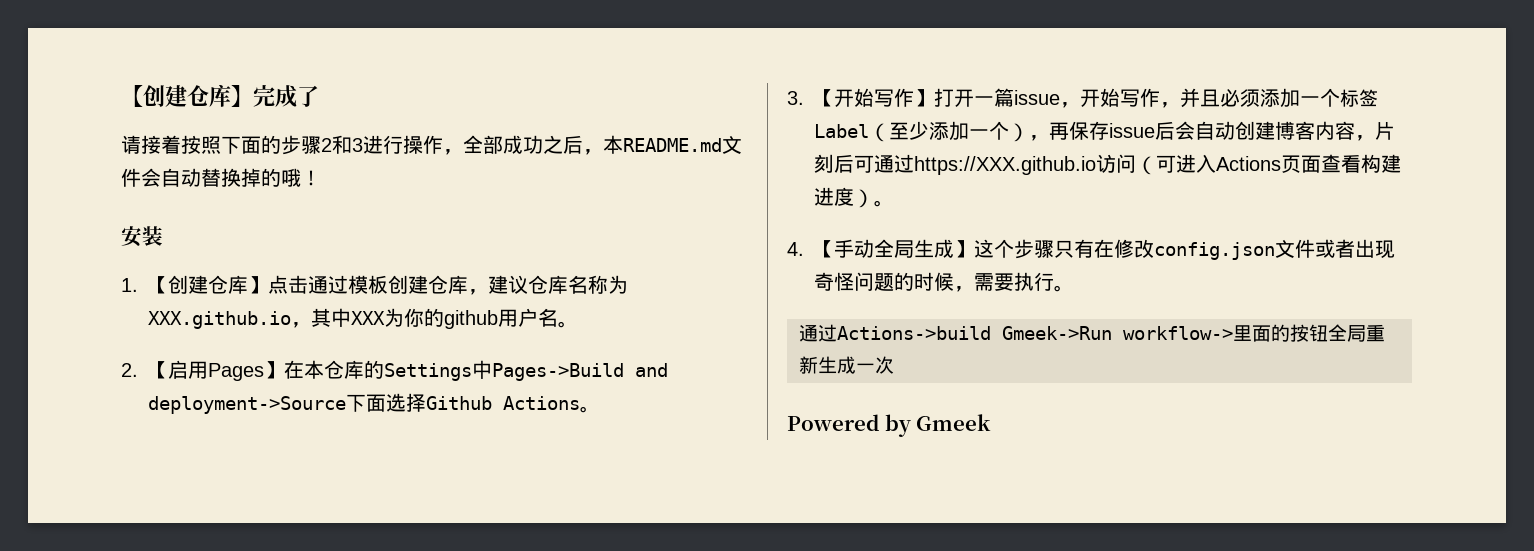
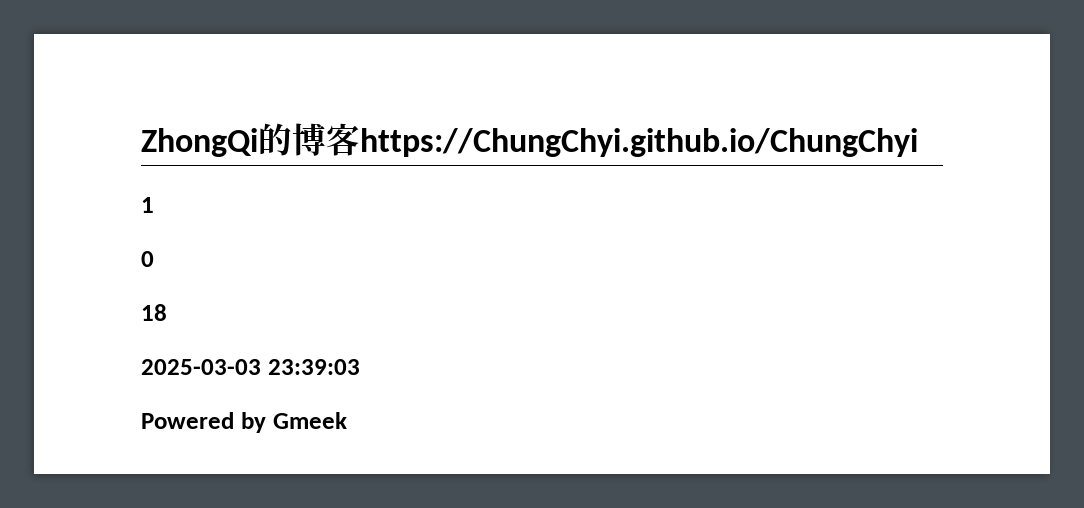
- 【创建仓库】完成了
- 请接着按照下面的步骤2和3进行操作，全部成功之后，本README.md文件会自动替换掉的哦！
- 安装
- 1.【创建仓库】点击通过模板创建仓库，建议仓库名称为XXX.github.io，其中XXX为你的github用户名。
- 2.【启用Pages】在本仓库的Settings中Pages->Build and deployment->Source下面选择Github Actions。
- 3.【开始写作】打开一篇issue，开始写作，并且必须添加一个标签Label（至少添加一个），再保存issue后会自动创建博客内容，片刻后可通过https://XXX.github.io访问（可进入Actions页面查看构建进度）。
- 4.【手动全局生成】这个步骤只有在修改config.json文件或者出现奇怪问题的时候，需要执行。
- 通过Actions->build Gmeek->Run workflow->里面的按钮全局重新生成一次
+ ZhongQi的博客https://ChungChyi.github.io/ChungChyi
+ 1
+ 0
+ 18
+ 2025-03-03 23:39:03

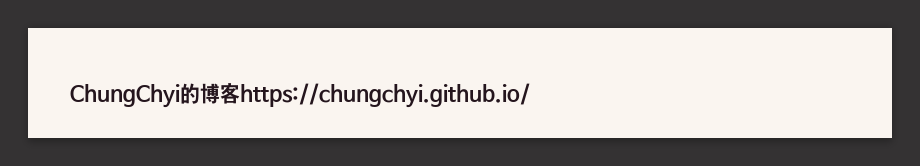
- ZhongQi的博客https://ChungChyi.github.io/ChungChyi
- 1
- 0
- 18
- 2025-03-03 23:39:03
- Powered by Gmeek
+ ChungChyi的博客https://chungchyi.github.io/

